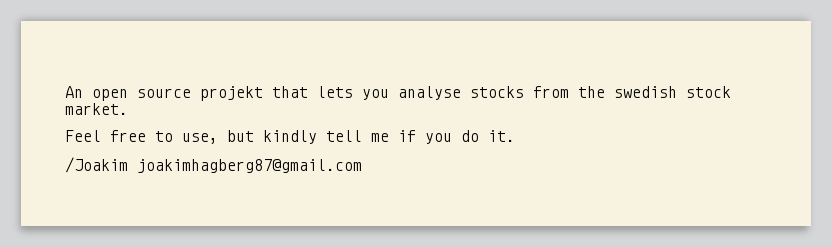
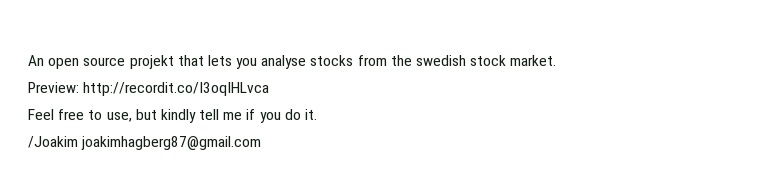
+ Preview: http://recordit.co/I3oqIHLvca

